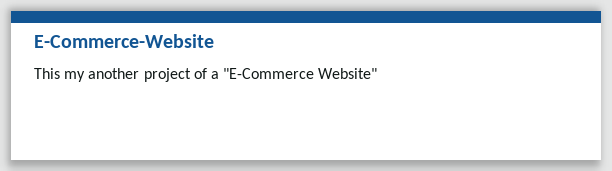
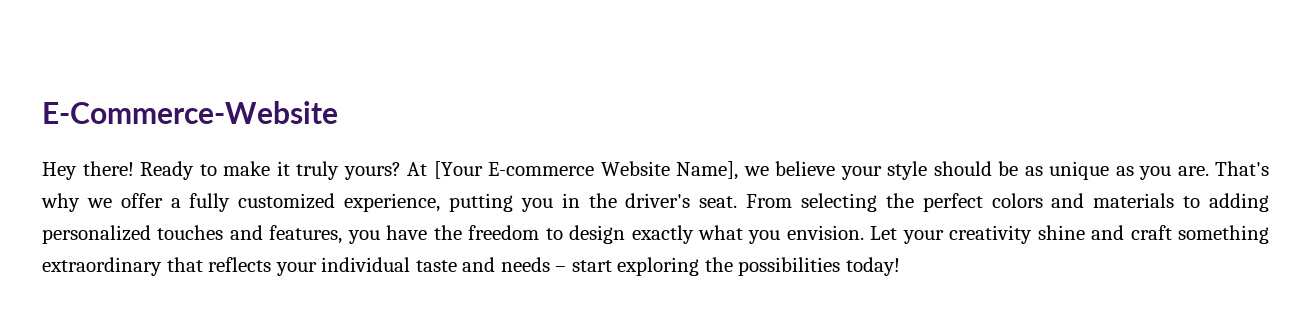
- This my another project of a "E-Commerce Website"
+ Hey there! Ready to make it truly yours? At [Your E-commerce Website Name], we believe your style should be as unique as you are. That's why we offer a fully customized experience, putting you in the driver's seat. From selecting the perfect colors and materials to adding personalized touches and features, you have the freedom to design exactly what you envision. Let your creativity shine and craft something extraordinary that reflects your individual taste and needs – start exploring the possibilities today!

